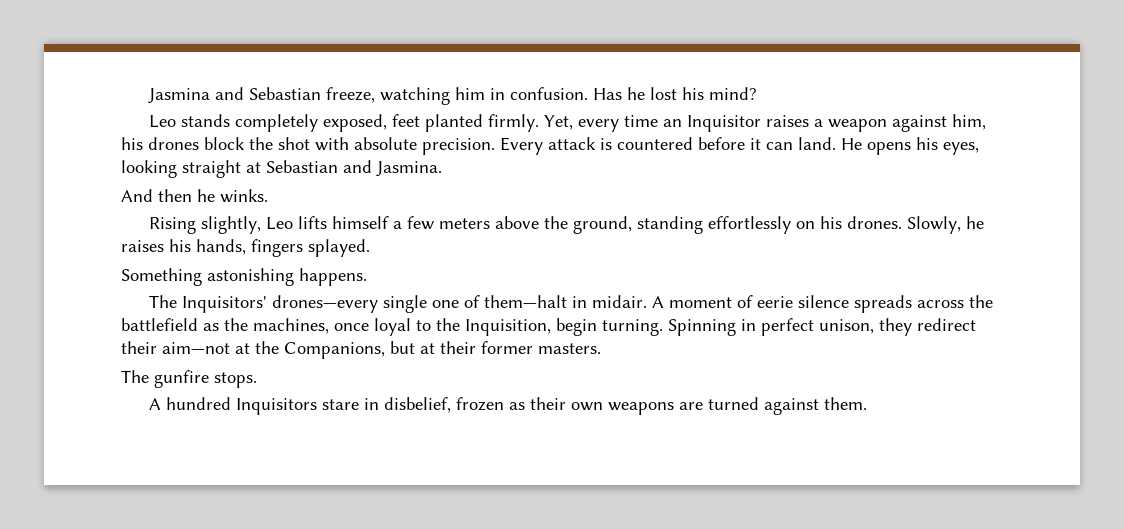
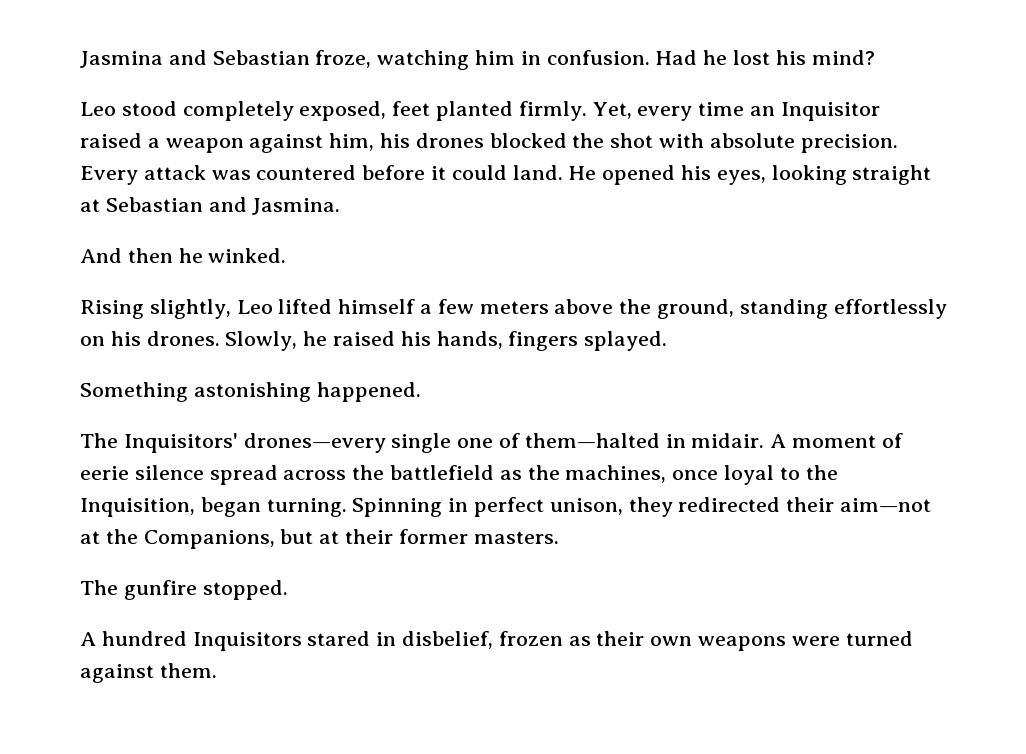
- Jasmina and Sebastian freeze, watching him in confusion.
+ Jasmina and Sebastian froze, watching him in confusion.
- Has he lost his mind?
+ Had he lost his mind?
- Leo stands completely exposed, feet planted firmly.
+ Leo stood completely exposed, feet planted firmly.
- Yet, every time an Inquisitor raises a weapon against him, his drones block the shot with absolute precision.
+ Yet, every time an Inquisitor raised a weapon against him, his drones blocked the shot with absolute precision.
- Every attack is countered before it can land.
+ Every attack was countered before it could land.
- He opens his eyes, looking straight at Sebastian and Jasmina.
+ He opened his eyes, looking straight at Sebastian and Jasmina.
- And then he winks.
+ And then he winked.
- Rising slightly, Leo lifts himself a few meters above the ground, standing effortlessly on his drones.
+ Rising slightly, Leo lifted himself a few meters above the ground, standing effortlessly on his drones.
- Slowly, he raises his hands, fingers splayed.
+ Slowly, he raised his hands, fingers splayed.
- Something astonishing happens.
+ Something astonishing happened.
- The Inquisitors' drones—every single one of them—halt in midair.
+ The Inquisitors' drones—every single one of them—halted in midair.
- A moment of eerie silence spreads across the battlefield as the machines, once loyal to the Inquisition, begin turning.
+ A moment of eerie silence spread across the battlefield as the machines, once loyal to the Inquisition, began turning.
- Spinning in perfect unison, they redirect their aim—not at the Companions, but at their former masters.
+ Spinning in perfect unison, they redirected their aim—not at the Companions, but at their former masters.
- The gunfire stops.
+ The gunfire stopped.
- A hundred Inquisitors stare in disbelief, frozen as their own weapons are turned against them.
+ A hundred Inquisitors stared in disbelief, frozen as their own weapons were turned against them.

